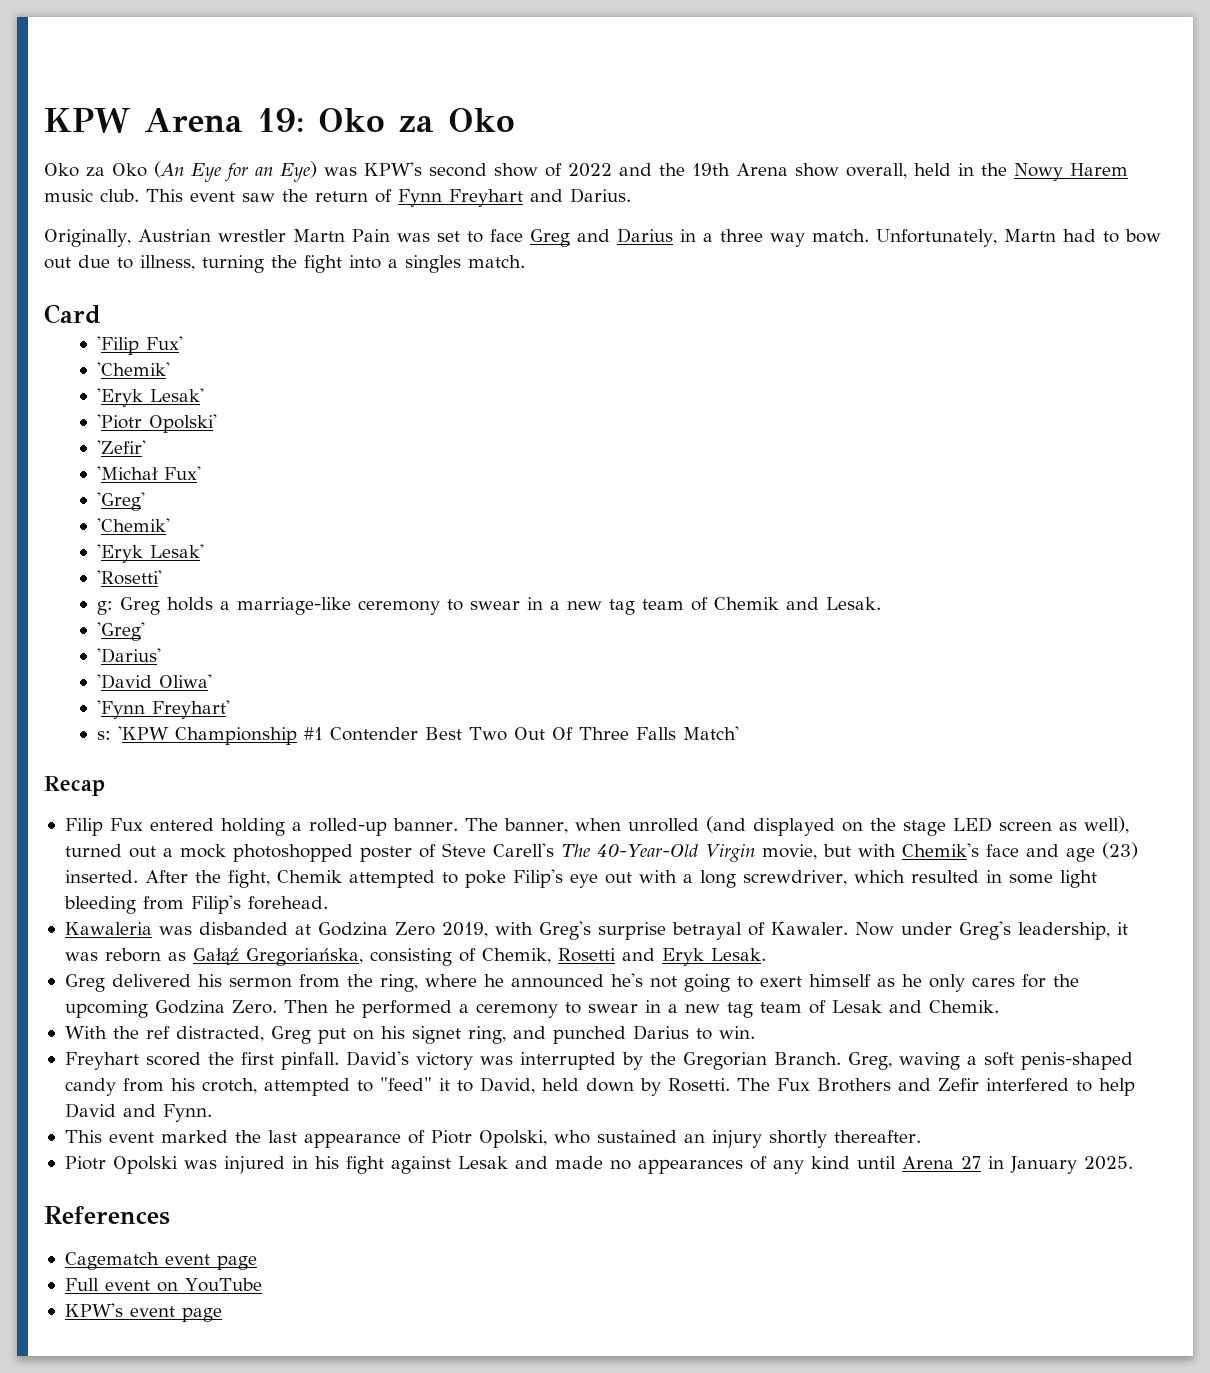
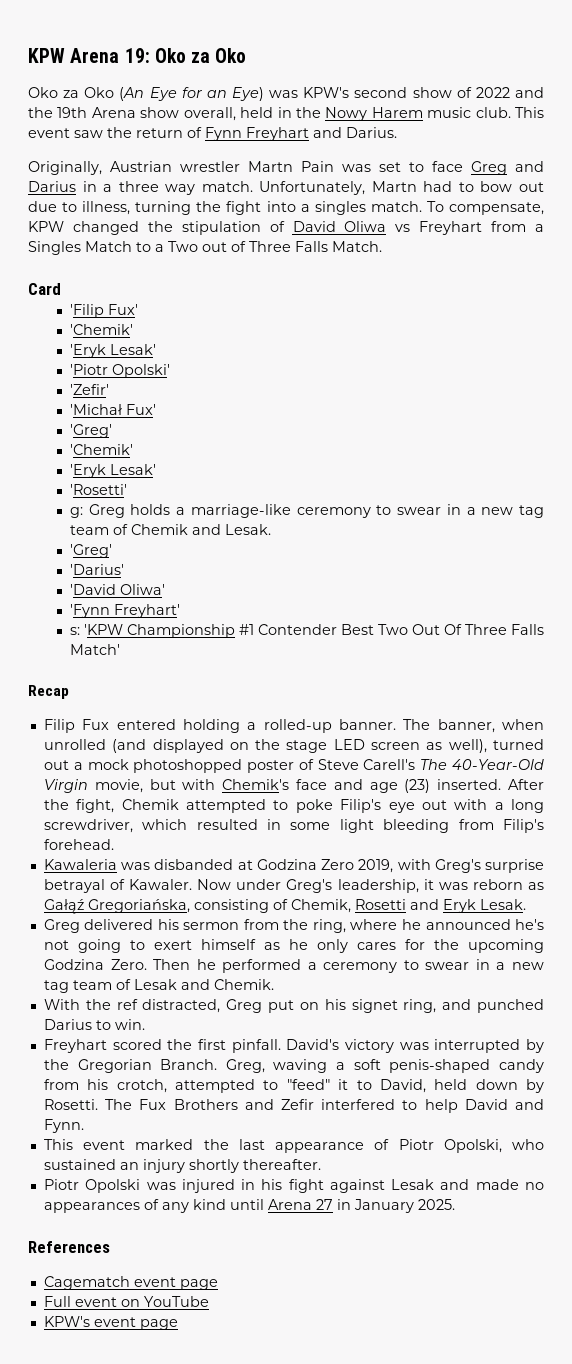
+ To compensate, KPW changed the stipulation of David Oliwa vs Freyhart from a Singles Match to a Two out of Three Falls Match.

